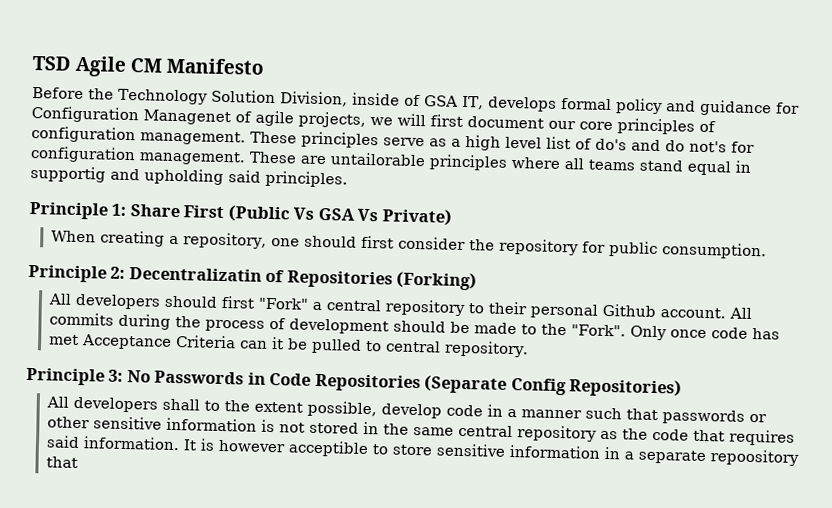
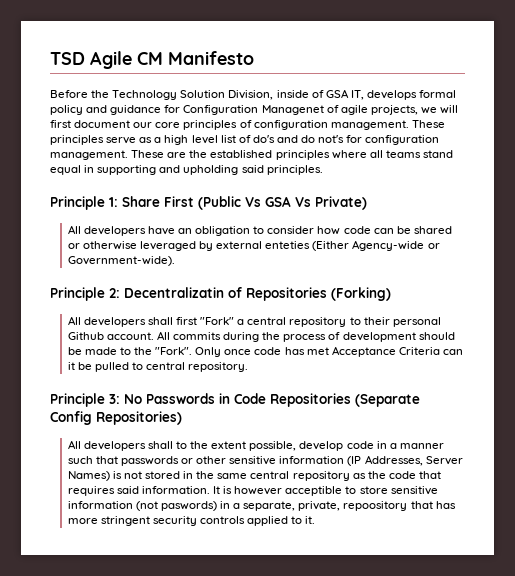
- These are untailorable principles where all teams stand equal in supportig and upholding said principles.
+ These are the established principles where all teams stand equal in supporting and upholding said principles.
- When creating a repository, one should first consider the repository for public consumption.
+ All developers have an obligation to consider how code can be shared or otherwise leveraged by external enteties (Either Agency-wide or Government-wide).
- All developers should first "Fork" a central repository to their personal Github account.
+ All developers shall first "Fork" a central repository to their personal Github account.
- All developers shall to the extent possible, develop code in a manner such that passwords or other sensitive information is not stored in the same central repository as the code that requires said information.
+ All developers shall to the extent possible, develop code in a manner such that passwords or other sensitive information (IP Addresses, Server Names) is not stored in the same central repository as the code that requires said information.
- It is however acceptible to store sensitive information in a separate repoository that
+ It is however acceptible to store sensitive information (not paswords) in a separate, private, repoository that has more stringent security controls applied to it.

